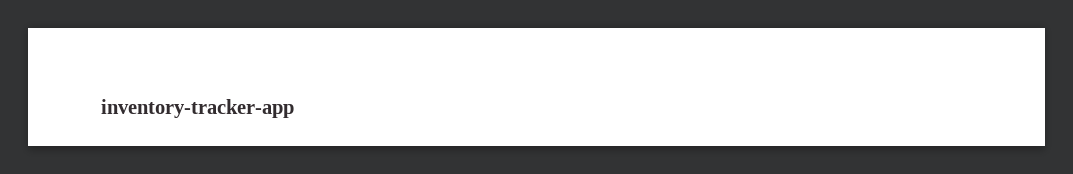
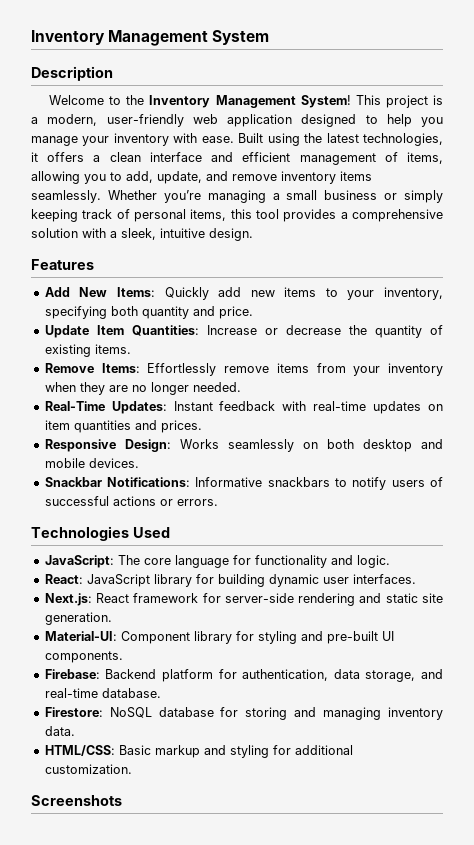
- inventory-tracker-app
+ Inventory Management System
+ Description
+ Welcome to the Inventory Management System! This project is a modern, user-friendly web application designed to help you manage your inventory with ease. Built using the latest technologies, it offers a clean interface and efficient management of items, allowing you to add, update, and remove inventory items seamlessly. Whether you’re managing a small business or simply keeping track of personal items, this tool provides a comprehensive solution with a sleek, intuitive design.
+ Features
+ Add New Items: Quickly add new items to your inventory, specifying both quantity and price.
+ Update Item Quantities: Increase or decrease the quantity of existing items.
+ Remove Items: Effortlessly remove items from your inventory when they are no longer needed.
+ Real-Time Updates: Instant feedback with real-time updates on item quantities and prices.
+ Responsive Design: Works seamlessly on both desktop and mobile devices.
+ Snackbar Notifications: Informative snackbars to notify users of successful actions or errors.
+ Technologies Used
+ JavaScript: The core language for functionality and logic.
+ React: JavaScript library for building dynamic user interfaces.
+ Next.js: React framework for server-side rendering and static site generation.
+ Material-UI: Component library for styling and pre-built UI components.
+ Firebase: Backend platform for authentication, data storage, and real-time database.
+ Firestore: NoSQL database for storing and managing inventory data.
+ HTML/CSS: Basic markup and styling for additional customization.
+ Screenshots

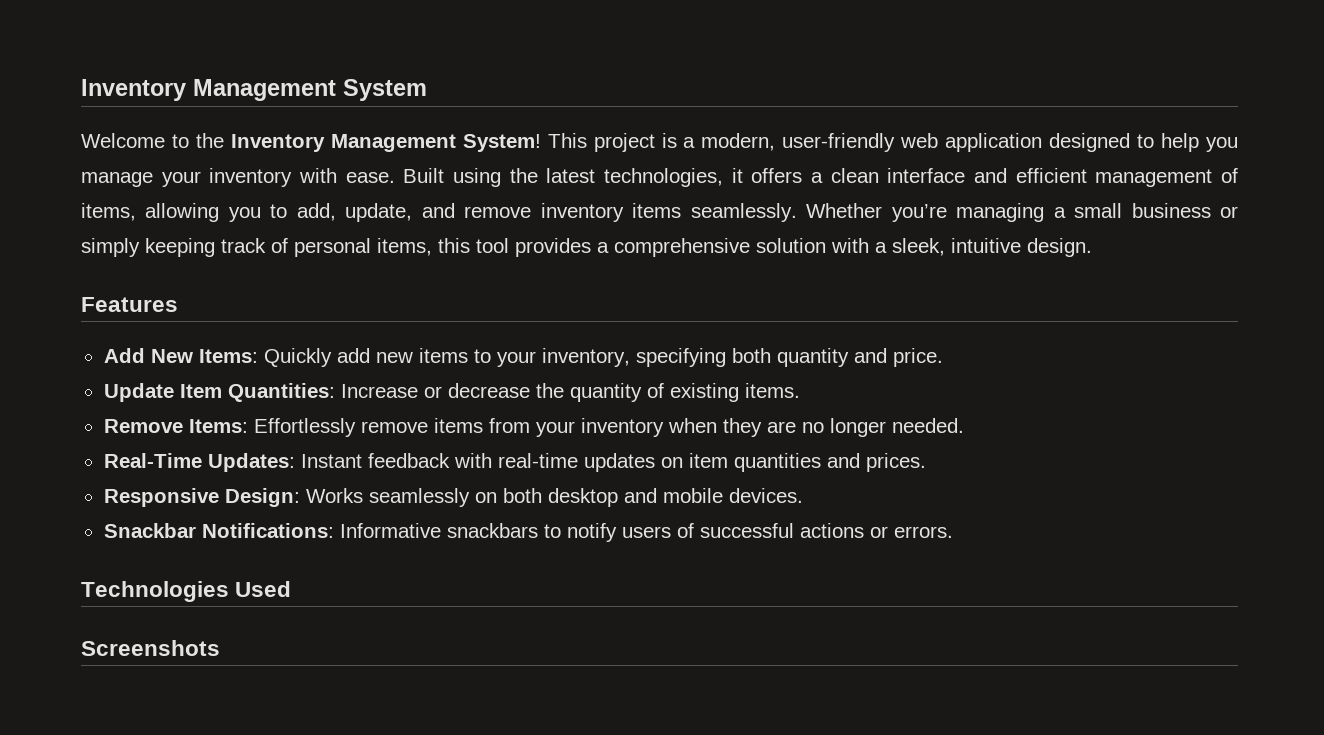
- Description
- JavaScript: The core language for functionality and logic.
- React: JavaScript library for building dynamic user interfaces.
- Next.js: React framework for server-side rendering and static site generation.
- Material-UI: Component library for styling and pre-built UI components.
- Firebase: Backend platform for authentication, data storage, and real-time database.
- Firestore: NoSQL database for storing and managing inventory data.
- HTML/CSS: Basic markup and styling for additional customization.

